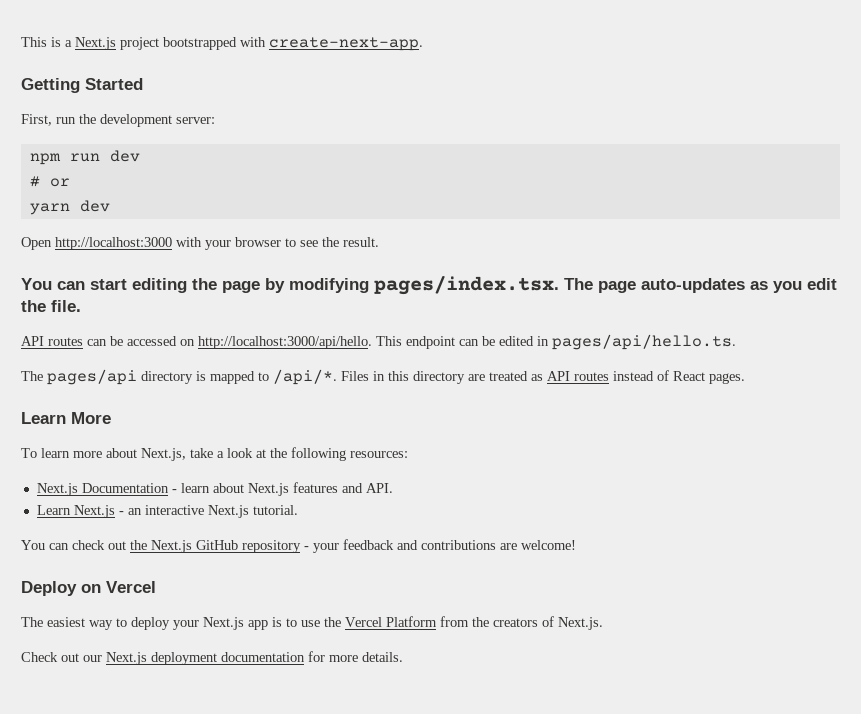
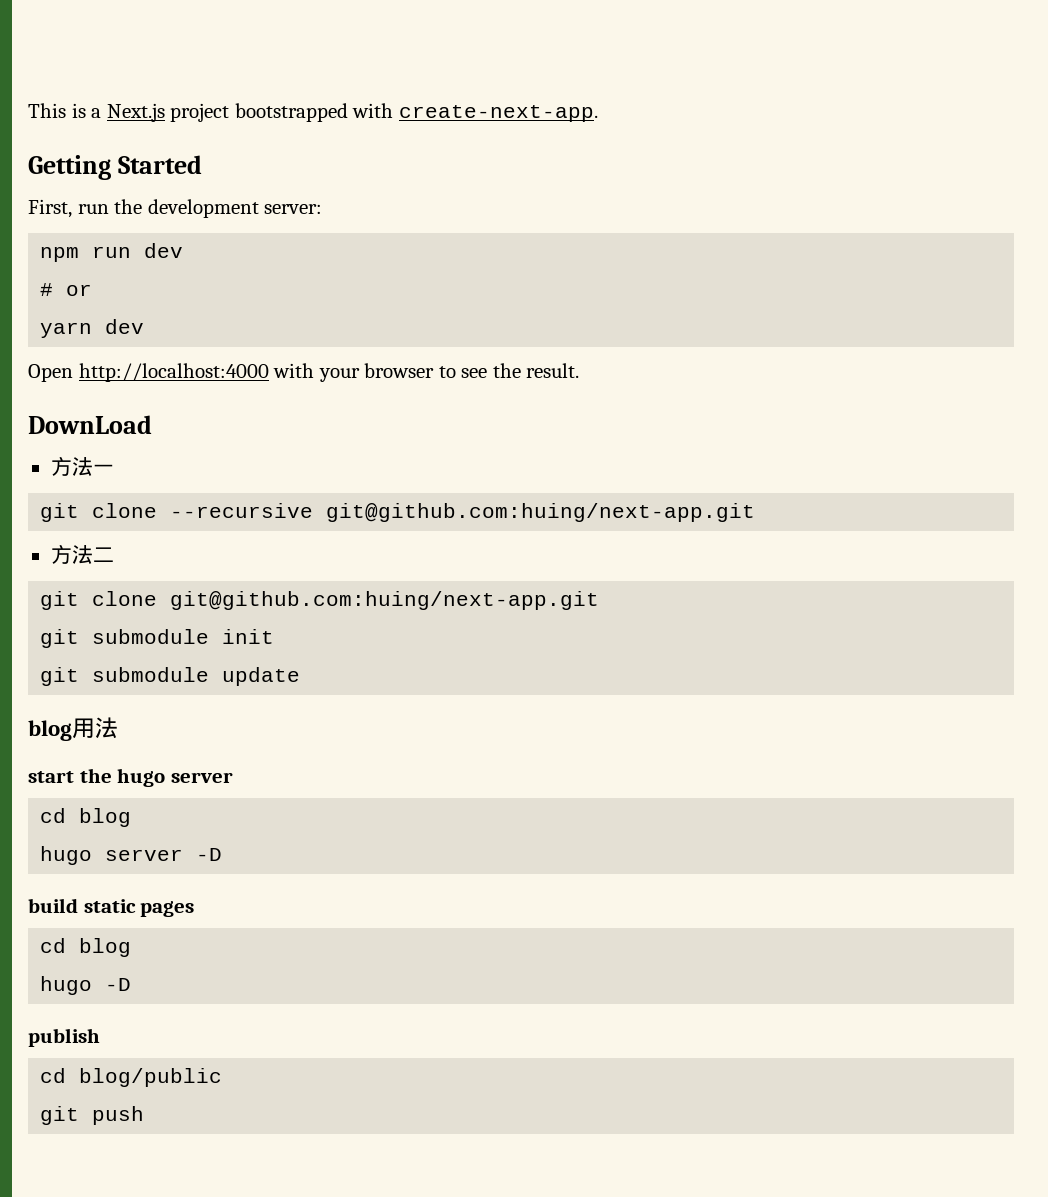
- Open http://localhost:3000 with your browser to see the result.
+ Open http://localhost:4000 with your browser to see the result.
- You can start editing the page by modifying pages/index.tsx. The page auto-updates as you edit the file.
- API routes can be accessed on http://localhost:3000/api/hello. This endpoint can be edited in pages/api/hello.ts.
- The pages/api directory is mapped to /api/*. Files in this directory are treated as API routes instead of React pages.
- Learn More
- To learn more about Next.js, take a look at the following resources:
- Next.js Documentation - learn about Next.js features and API.
- Learn Next.js - an interactive Next.js tutorial.
- You can check out the Next.js GitHub repository - your feedback and contributions are welcome!
- Deploy on Vercel
- The easiest way to deploy your Next.js app is to use the Vercel Platform from the creators of Next.js.
- Check out our Next.js deployment documentation for more details.
+ DownLoad
+ 方法一
+ git clone --recursive git@github.com:huing/next-app.git
+ 方法二
+ git clone git@github.com:huing/next-app.git
+ git submodule init
+ git submodule update
+ blog用法
+ start the hugo server
+ cd blog
+ hugo server -D
+ build static pages
+ cd blog
+ hugo -D
+ publish
+ cd blog/public
+ git push

